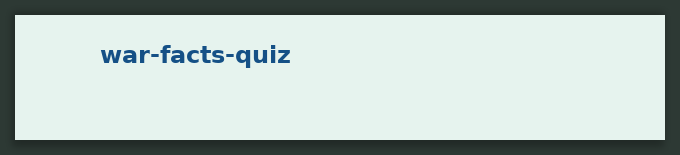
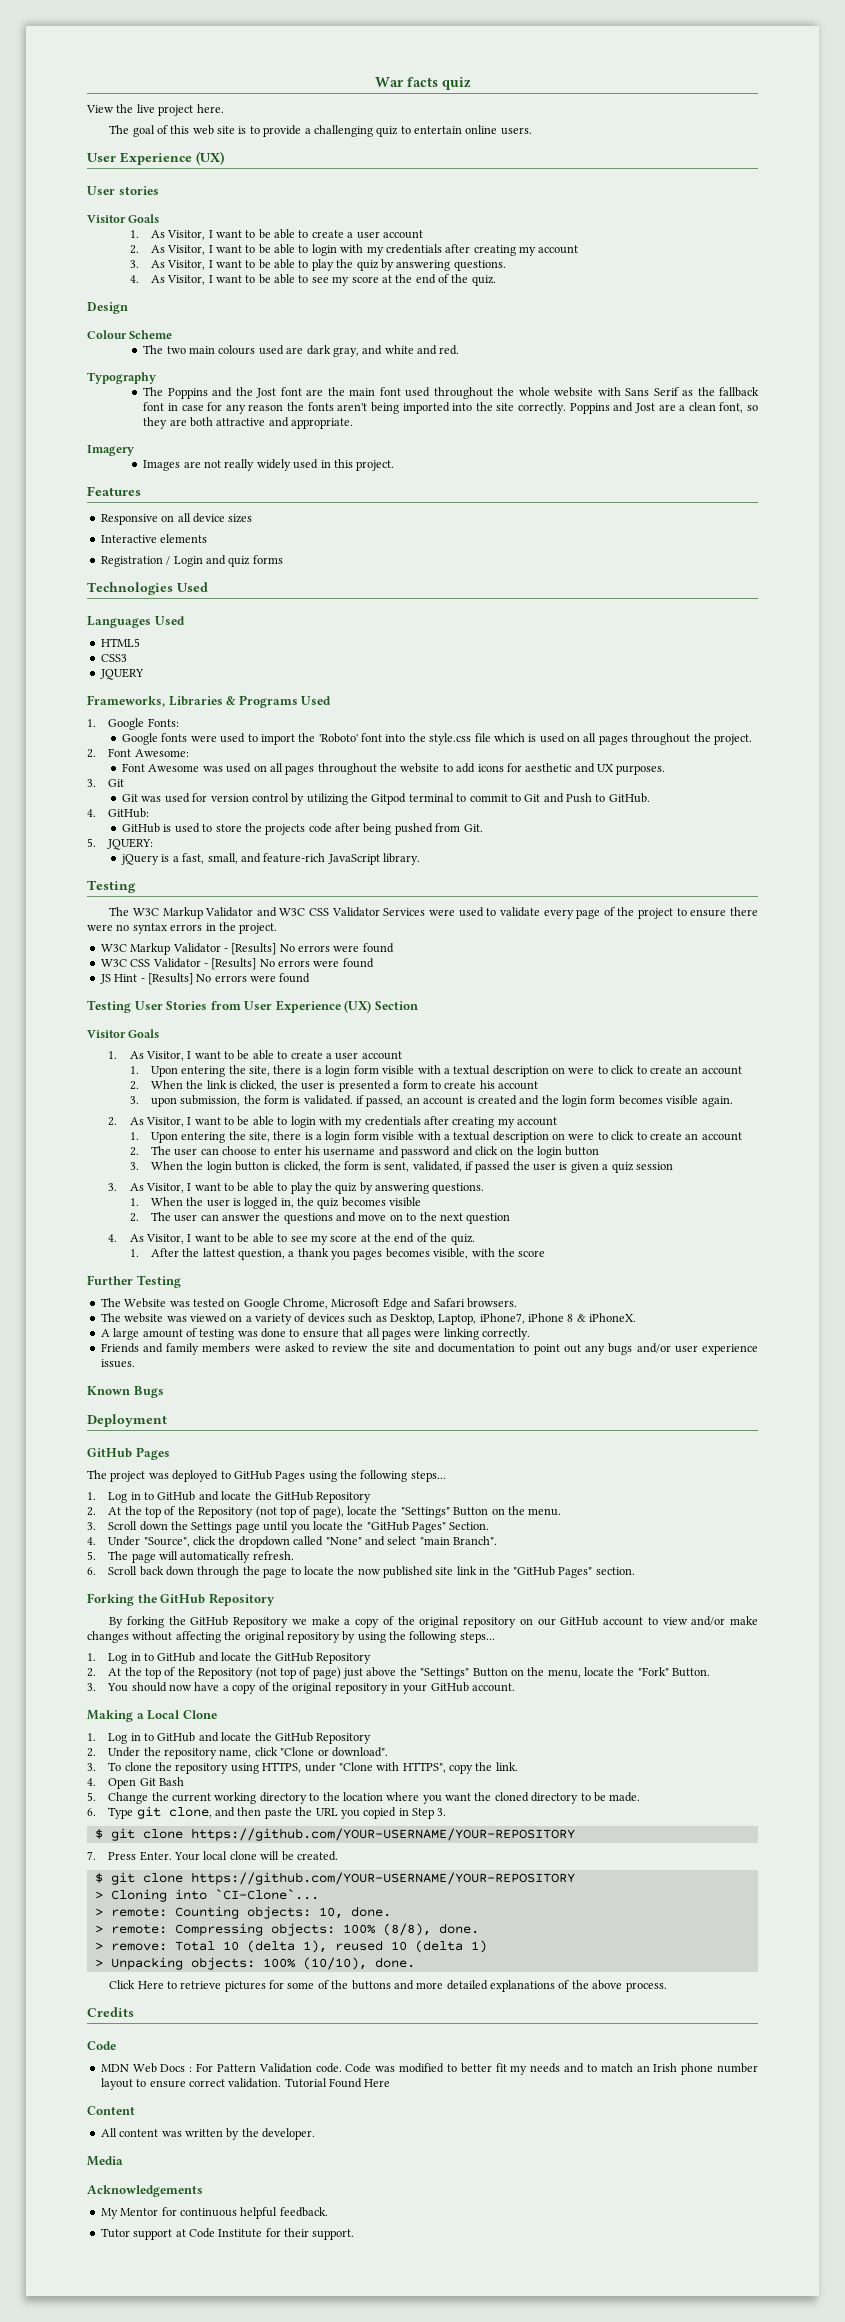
- war-facts-quiz
+ War facts quiz
+ View the live project here.
+ The goal of this web site is to provide a challenging quiz to entertain online users.
+ User Experience (UX)
+ User stories
+ Visitor Goals
+ 1. As Visitor, I want to be able to create a user account
+ 2. As Visitor, I want to be able to login with my credentials after creating my account
+ 3. As Visitor, I want to be able to play the quiz by answering questions.
+ 4. As Visitor, I want to be able to see my score at the end of the quiz.
+ Design
+ Colour Scheme
+ The two main colours used are dark gray, and white and red.
+ Typography
+ The Poppins and the Jost font are the main font used throughout the whole website with Sans Serif as the fallback font in case for any reason the fonts aren't being imported into the site correctly. Poppins and Jost are a clean font, so they are both attractive and appropriate.
+ Imagery
+ Images are not really widely used in this project.
+ Features
+ Responsive on all device sizes
+ Interactive elements
+ Registration / Login and quiz forms
+ Technologies Used
+ Languages Used
+ HTML5
+ CSS3
+ JQUERY
+ Frameworks, Libraries & Programs Used
+ 1. Google Fonts:
+ Google fonts were used to import the 'Roboto' font into the style.css file which is used on all pages throughout the project.
+ 2. Font Awesome:
+ Font Awesome was used on all pages throughout the website to add icons for aesthetic and UX purposes.
+ 3. Git
+ Git was used for version control by utilizing the Gitpod terminal to commit to Git and Push to GitHub.
+ 4. GitHub:
+ GitHub is used to store the projects code after being pushed from Git.
+ 5. JQUERY:
+ jQuery is a fast, small, and feature-rich JavaScript library.
+ Testing
+ The W3C Markup Validator and W3C CSS Validator Services were used to validate every page of the project to ensure there were no syntax errors in the project.
+ W3C Markup Validator - [Results] No errors were found
+ W3C CSS Validator - [Results] No errors were found
+ JS Hint - [Results] No errors were found
+ Testing User Stories from User Experience (UX) Section
+ Visitor Goals
+ 1. As Visitor, I want to be able to create a user account
+ 1. Upon entering the site, there is a login form visible with a textual description on were to click to create an account
+ 2. When the link is clicked, the user is presented a form to create his account
+ 3. upon submission, the form is validated. if passed, an account is created and the login form becomes visible again.
+ 2. As Visitor, I want to be able to login with my credentials after creating my account
+ 1. Upon entering the site, there is a login form visible with a textual description on were to click to create an account
+ 2. The user can choose to enter his username and password and click on the login button
+ 3. When the login button is clicked, the form is sent, validated, if passed the user is given a quiz session
+ 3. As Visitor, I want to be able to play the quiz by answering questions.
+ 1. When the user is logged in, the quiz becomes visible
+ 2. The user can answer the questions and move on to the next question
+ 4. As Visitor, I want to be able to see my score at the end of the quiz.
+ 1. After the lattest question, a thank you pages becomes visible, with the score
+ Further Testing
+ The Website was tested on Google Chrome, Microsoft Edge and Safari browsers.
+ The website was viewed on a variety of devices such as Desktop, Laptop, iPhone7, iPhone 8 & iPhoneX.
+ A large amount of testing was done to ensure that all pages were linking correctly.
+ Friends and family members were asked to review the site and documentation to point out any bugs and/or user experience issues.
+ Known Bugs
+ Deployment
+ GitHub Pages
+ The project was deployed to GitHub Pages using the following steps...
+ 1. Log in to GitHub and locate the GitHub Repository
+ 2. At the top of the Repository (not top of page), locate the "Settings" Button on the menu.
+ 3. Scroll down the Settings page until you locate the "GitHub Pages" Section.
+ 4. Under "Source", click the dropdown called "None" and select "main Branch".
+ 5. The page will automatically refresh.
+ 6. Scroll back down through the page to locate the now published site link in the "GitHub Pages" section.
+ Forking the GitHub Repository
+ By forking the GitHub Repository we make a copy of the original repository on our GitHub account to view and/or make changes without affecting the original repository by using the following steps...
+ 1. Log in to GitHub and locate the GitHub Repository
+ 2. At the top of the Repository (not top of page) just above the "Settings" Button on the menu, locate the "Fork" Button.
+ 3. You should now have a copy of the original repository in your GitHub account.
+ Making a Local Clone
+ 1. Log in to GitHub and locate the GitHub Repository
+ 2. Under the repository name, click "Clone or download".
+ 3. To clone the repository using HTTPS, under "Clone with HTTPS", copy the link.
+ 4. Open Git Bash
+ 5. Change the current working directory to the location where you want the cloned directory to be made.
+ 6. Type git clone, and then paste the URL you copied in Step 3.
+ $ git clone https://github.com/YOUR-USERNAME/YOUR-REPOSITORY
+ 7. Press Enter. Your local clone will be created.
+ $ git clone https://github.com/YOUR-USERNAME/YOUR-REPOSITORY
+ > Cloning into `CI-Clone`...
+ > remote: Counting objects: 10, done.
+ > remote: Compressing objects: 100% (8/8), done.
+ > remove: Total 10 (delta 1), reused 10 (delta 1)
+ > Unpacking objects: 100% (10/10), done.
+ Click Here to retrieve pictures for some of the buttons and more detailed explanations of the above process.
+ Credits
+ Code
+ MDN Web Docs : For Pattern Validation code. Code was modified to better fit my needs and to match an Irish phone number layout to ensure correct validation. Tutorial Found Here
+ Content
+ All content was written by the developer.
+ Media
+ Acknowledgements
+ My Mentor for continuous helpful feedback.
+ Tutor support at Code Institute for their support.

